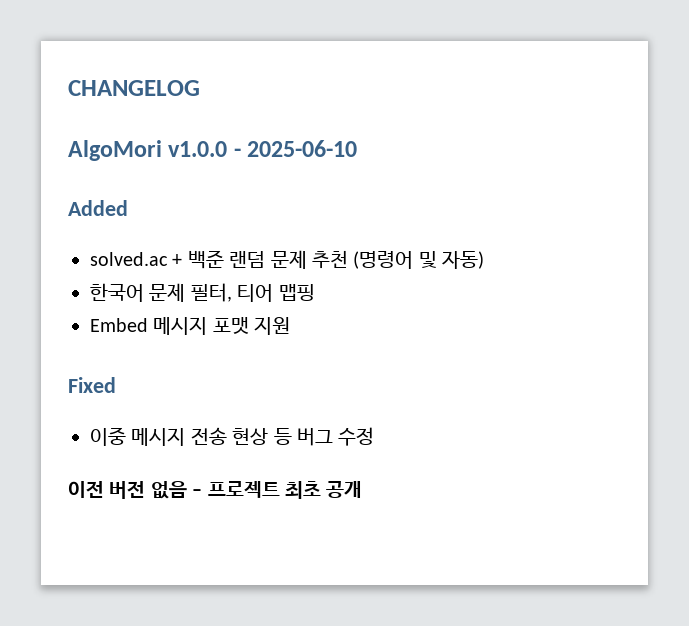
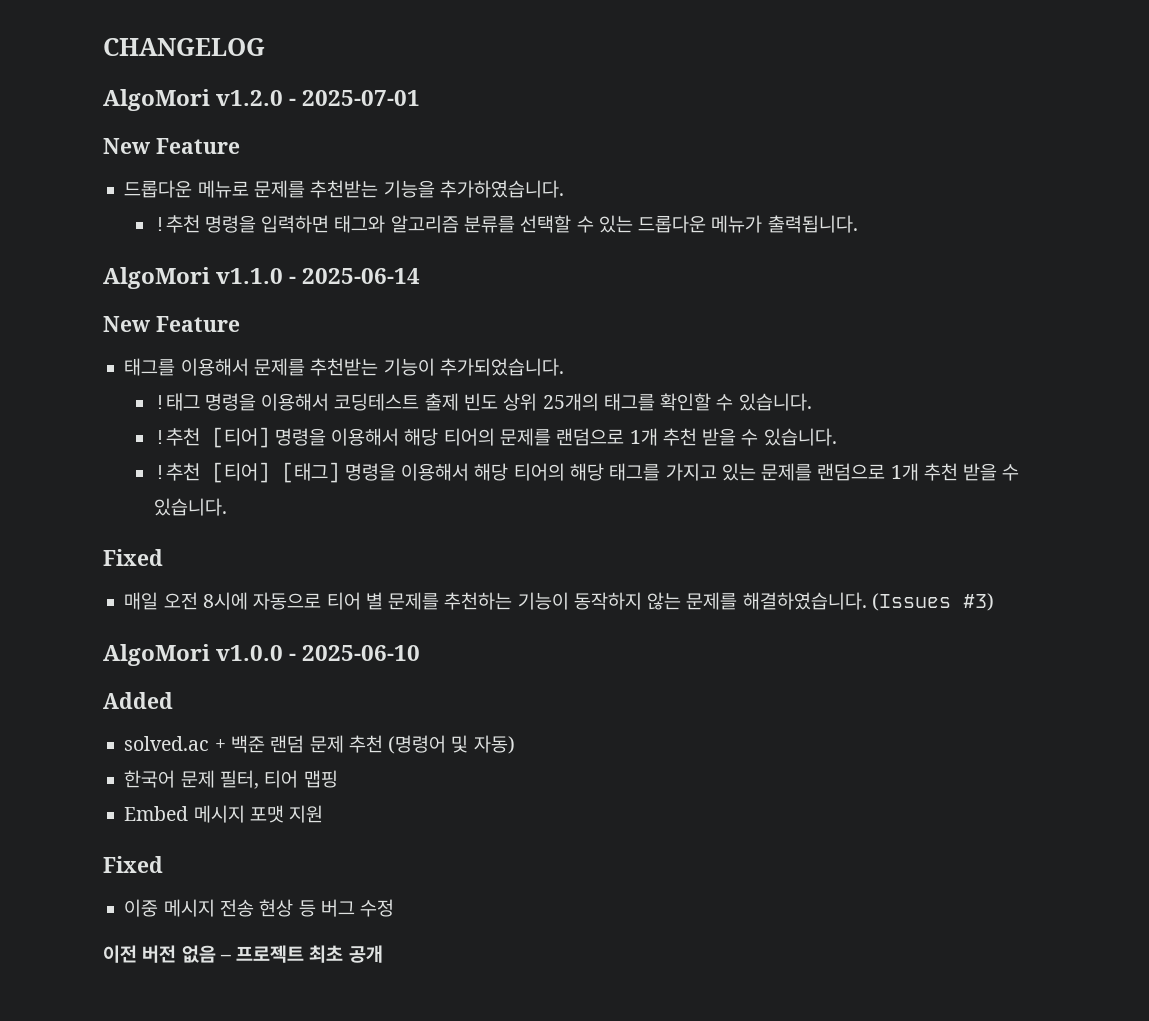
+ AlgoMori v1.2.0 - 2025-07-01
+ New Feature
+ 드롭다운 메뉴로 문제를 추천받는 기능을 추가하였습니다.
+ !추천 명령을 입력하면 태그와 알고리즘 분류를 선택할 수 있는 드롭다운 메뉴가 출력됩니다.
+ AlgoMori v1.1.0 - 2025-06-14
+ New Feature
+ 태그를 이용해서 문제를 추천받는 기능이 추가되었습니다.
+ !태그 명령을 이용해서 코딩테스트 출제 빈도 상위 25개의 태그를 확인할 수 있습니다.
+ !추천 [티어] 명령을 이용해서 해당 티어의 문제를 랜덤으로 1개 추천 받을 수 있습니다.
+ !추천 [티어] [태그] 명령을 이용해서 해당 티어의 해당 태그를 가지고 있는 문제를 랜덤으로 1개 추천 받을 수 있습니다.
+ Fixed
+ 매일 오전 8시에 자동으로 티어 별 문제를 추천하는 기능이 동작하지 않는 문제를 해결하였습니다. (Issues #3)

